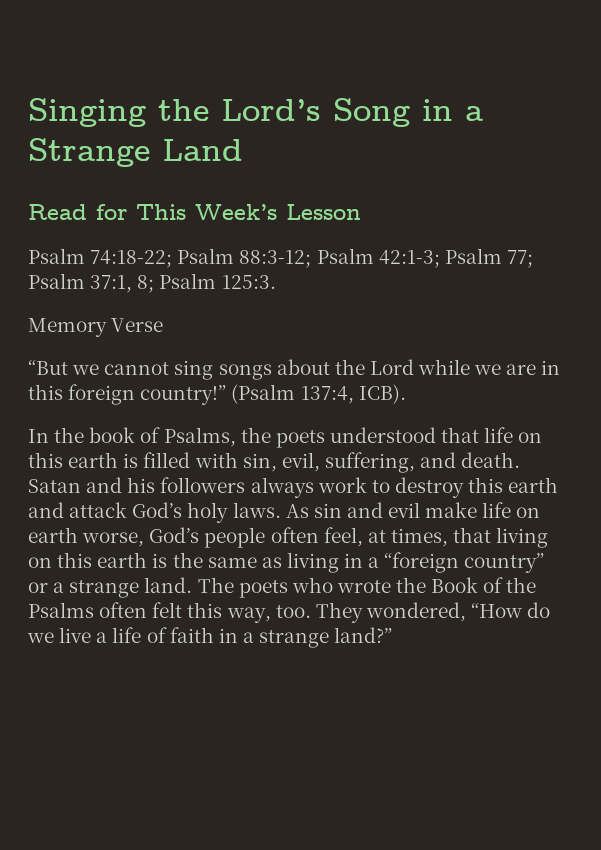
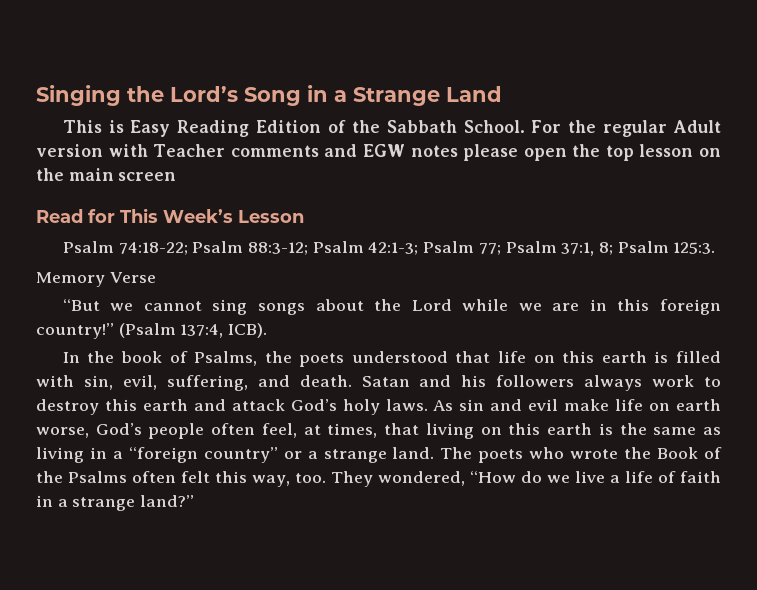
+ This is Easy Reading Edition of the Sabbath School. For the regular Adult version with Teacher comments and EGW notes please open the top lesson on the main screen

